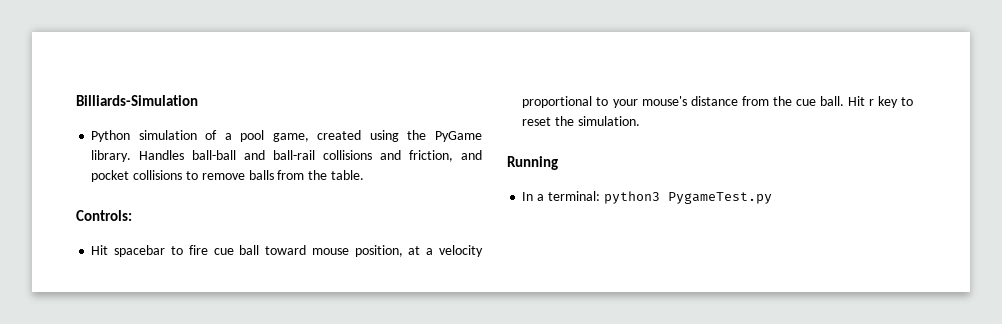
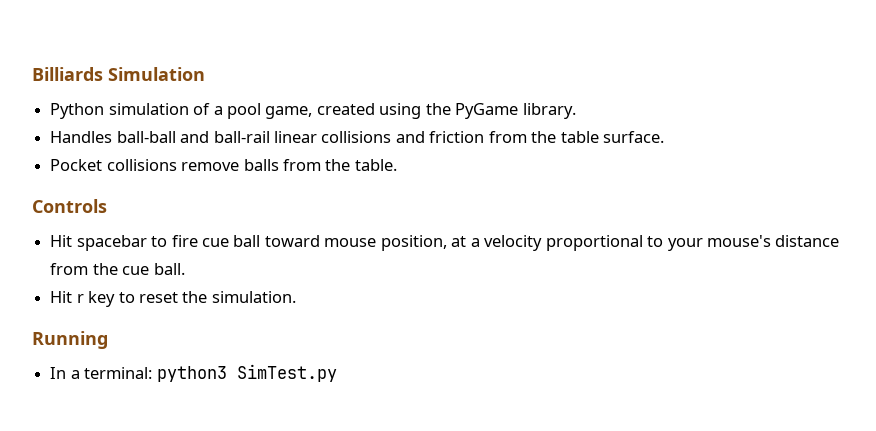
- Billiards-Simulation
+ Billiards Simulation
- Python simulation of a pool game, created using the PyGame library. Handles ball-ball and ball-rail collisions and friction, and pocket collisions to remove balls from the table.
+ Python simulation of a pool game, created using the PyGame library.
+ Handles ball-ball and ball-rail linear collisions and friction from the table surface.
+ Pocket collisions remove balls from the table.
- Controls:
+ Controls
- Hit spacebar to fire cue ball toward mouse position, at a velocity proportional to your mouse's distance from the cue ball. Hit r key to reset the simulation.
+ Hit spacebar to fire cue ball toward mouse position, at a velocity proportional to your mouse's distance from the cue ball.
+ Hit r key to reset the simulation.
- In a terminal: python3 PygameTest.py
+ In a terminal: python3 SimTest.py

